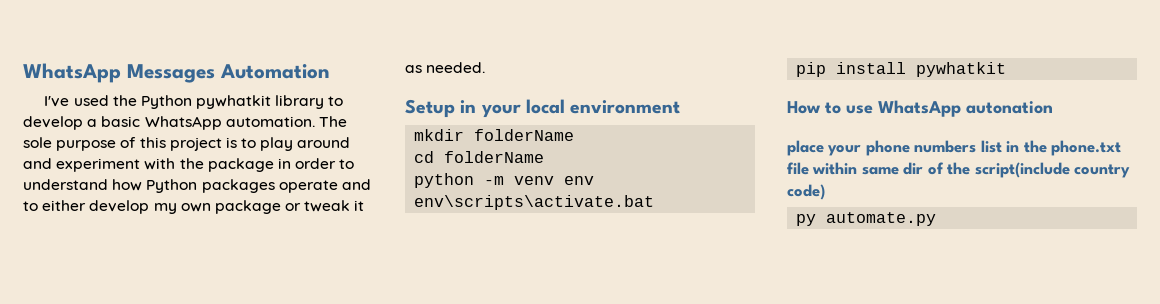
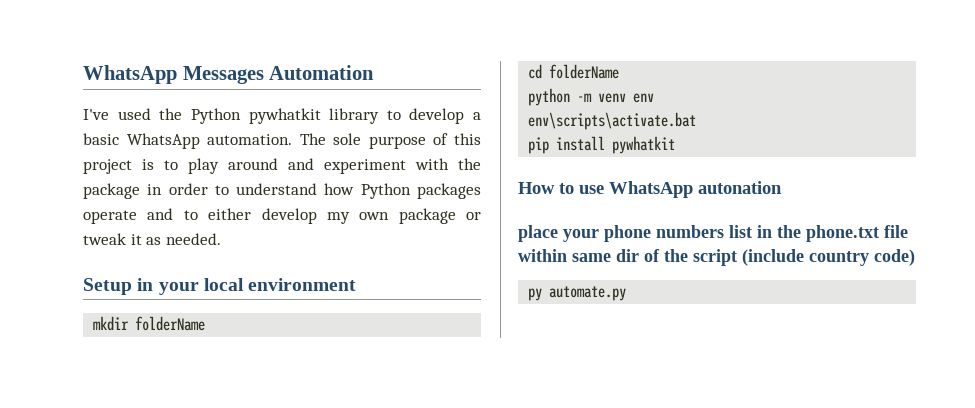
- place your phone numbers list in the phone.txt file within same dir of the script(include country code)
+ place your phone numbers list in the phone.txt file within same dir of the script (include country code)

